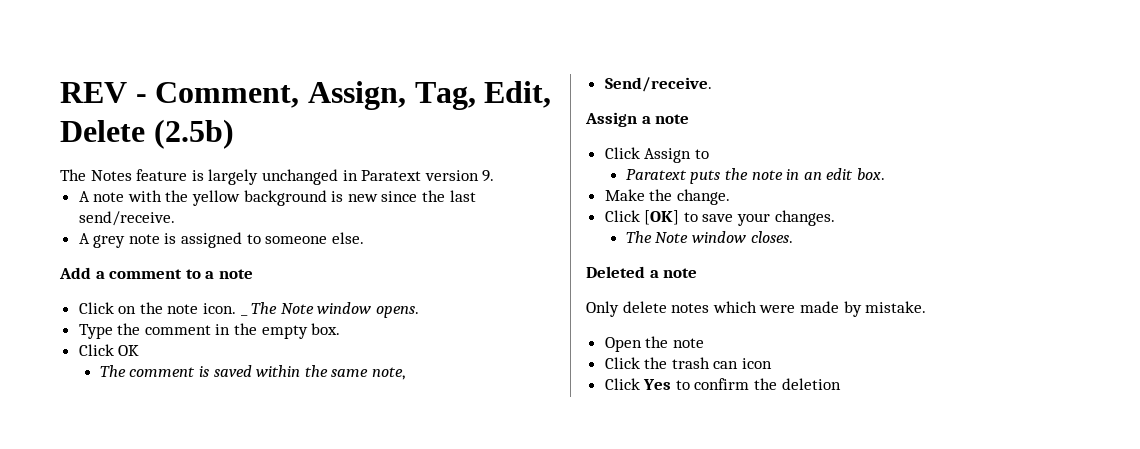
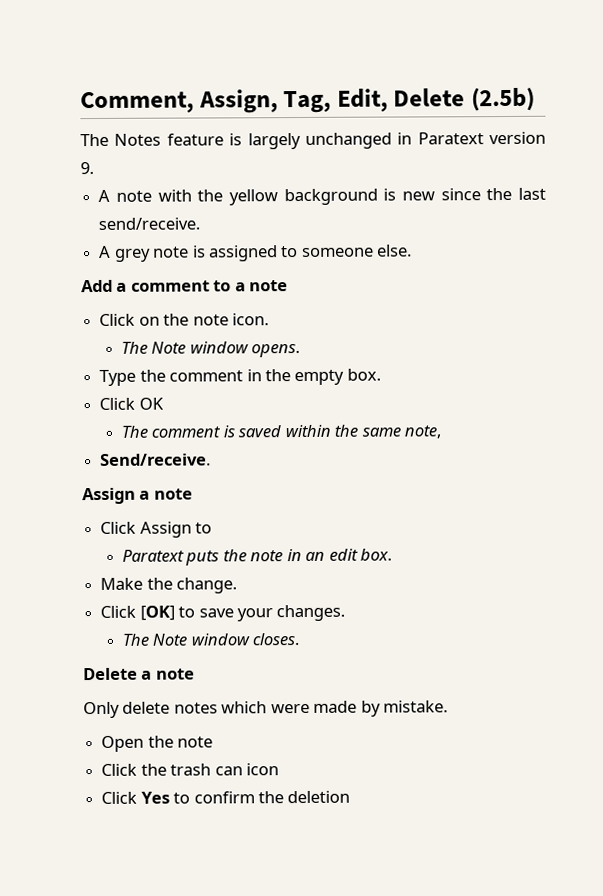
- REV - Comment, Assign, Tag, Edit, Delete (2.5b)
+ Comment, Assign, Tag, Edit, Delete (2.5b)
- Click on the note icon. _ The Note window opens.
+ Click on the note icon.
+ The Note window opens.
- Deleted a note
+ Delete a note

